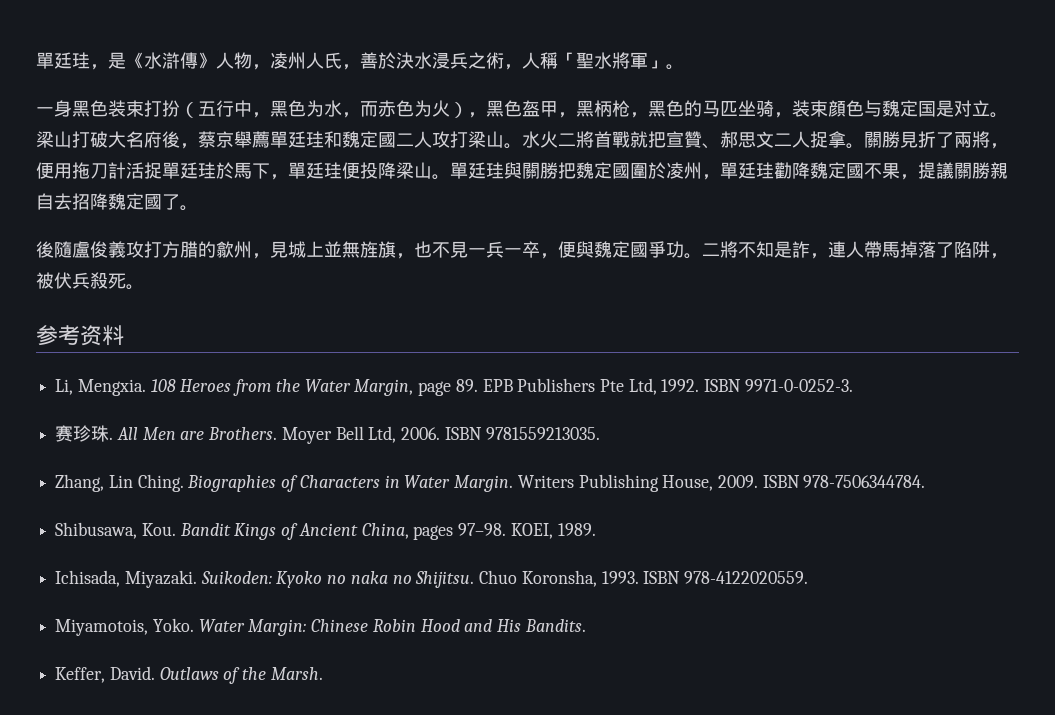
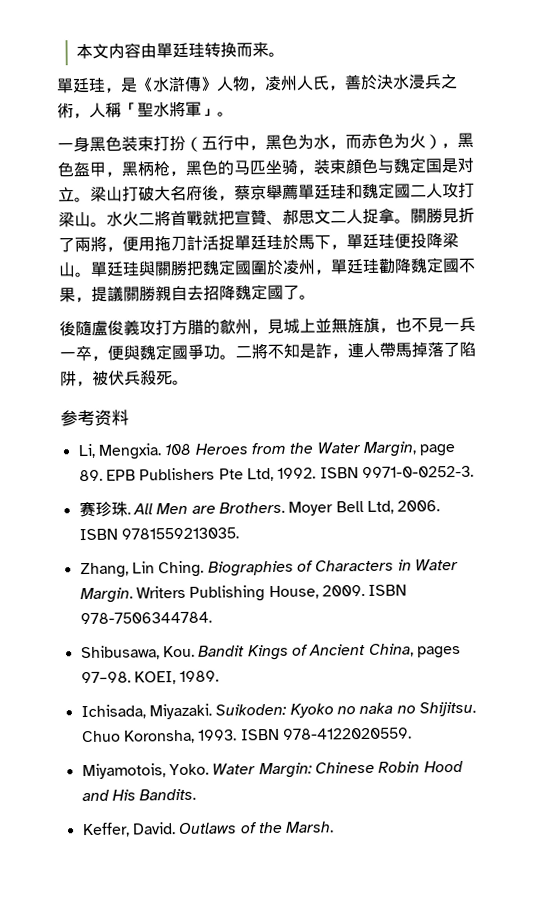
+ 本文内容由單廷珪转换而来。

